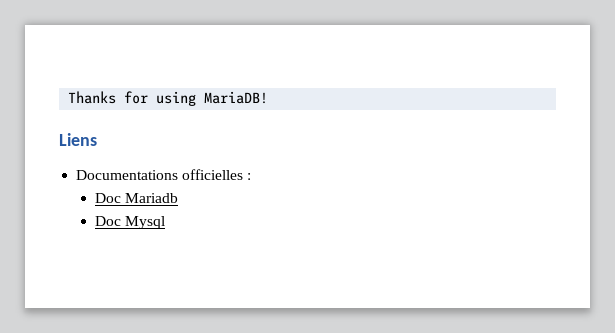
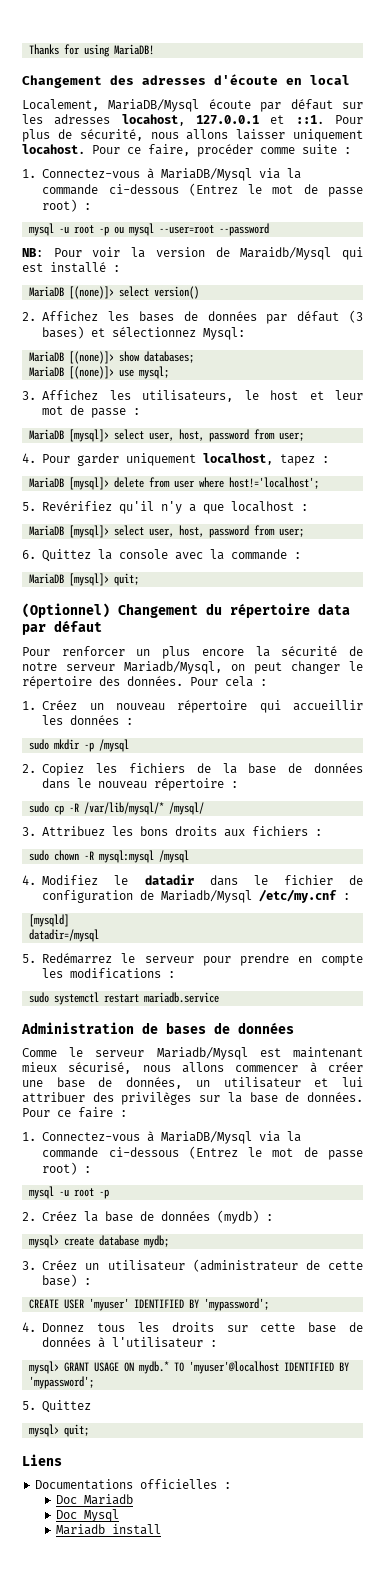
+ Changement des adresses d'écoute en local
+ Localement, MariaDB/Mysql écoute par défaut sur les adresses locahost, 127.0.0.1 et ::1. Pour plus de sécurité, nous allons laisser uniquement locahost. Pour ce faire, procéder comme suite :
+ 1. Connectez-vous à MariaDB/Mysql via la commande ci-dessous (Entrez le mot de passe root) :
+ mysql -u root -p ou mysql --user=root --password
+ NB: Pour voir la version de Maraidb/Mysql qui est installé :
+ MariaDB [(none)]> select version()
+ 2. Affichez les bases de données par défaut (3 bases) et sélectionnez Mysql:
+ MariaDB [(none)]> show databases;
+ MariaDB [(none)]> use mysql;
+ 3. Affichez les utilisateurs, le host et leur mot de passe :
+ MariaDB [mysql]> select user, host, password from user;
+ 4. Pour garder uniquement localhost, tapez :
+ MariaDB [mysql]> delete from user where host!='localhost';
+ 5. Revérifiez qu'il n'y a que localhost :
+ MariaDB [mysql]> select user, host, password from user;
+ 6. Quittez la console avec la commande :
+ MariaDB [mysql]> quit;
+ (Optionnel) Changement du répertoire data par défaut
+ Pour renforcer un plus encore la sécurité de notre serveur Mariadb/Mysql, on peut changer le répertoire des données. Pour cela :
+ 1. Créez un nouveau répertoire qui accueillir les données :
+ sudo mkdir -p /mysql
+ 2. Copiez les fichiers de la base de données dans le nouveau répertoire :
+ sudo cp -R /var/lib/mysql/* /mysql/
+ 3. Attribuez les bons droits aux fichiers :
+ sudo chown -R mysql:mysql /mysql
+ 4. Modifiez le datadir dans le fichier de configuration de Mariadb/Mysql /etc/my.cnf :
+ [mysqld]
+ datadir=/mysql
+ 5. Redémarrez le serveur pour prendre en compte les modifications :
+ sudo systemctl restart mariadb.service
+ Administration de bases de données
+ Comme le serveur Mariadb/Mysql est maintenant mieux sécurisé, nous allons commencer à créer une base de données, un utilisateur et lui attribuer des privilèges sur la base de données. Pour ce faire :
+ 1. Connectez-vous à MariaDB/Mysql via la commande ci-dessous (Entrez le mot de passe root) :
+ mysql -u root -p
+ 2. Créez la base de données (mydb) :
+ mysql> create database mydb;
+ 3. Créez un utilisateur (administrateur de cette base) :
+ CREATE USER 'myuser' IDENTIFIED BY 'mypassword';
+ 4. Donnez tous les droits sur cette base de données à l'utilisateur :
+ mysql> GRANT USAGE ON mydb.* TO 'myuser'@localhost IDENTIFIED BY 'mypassword';
+ 5. Quittez
+ mysql> quit;
+ Mariadb install

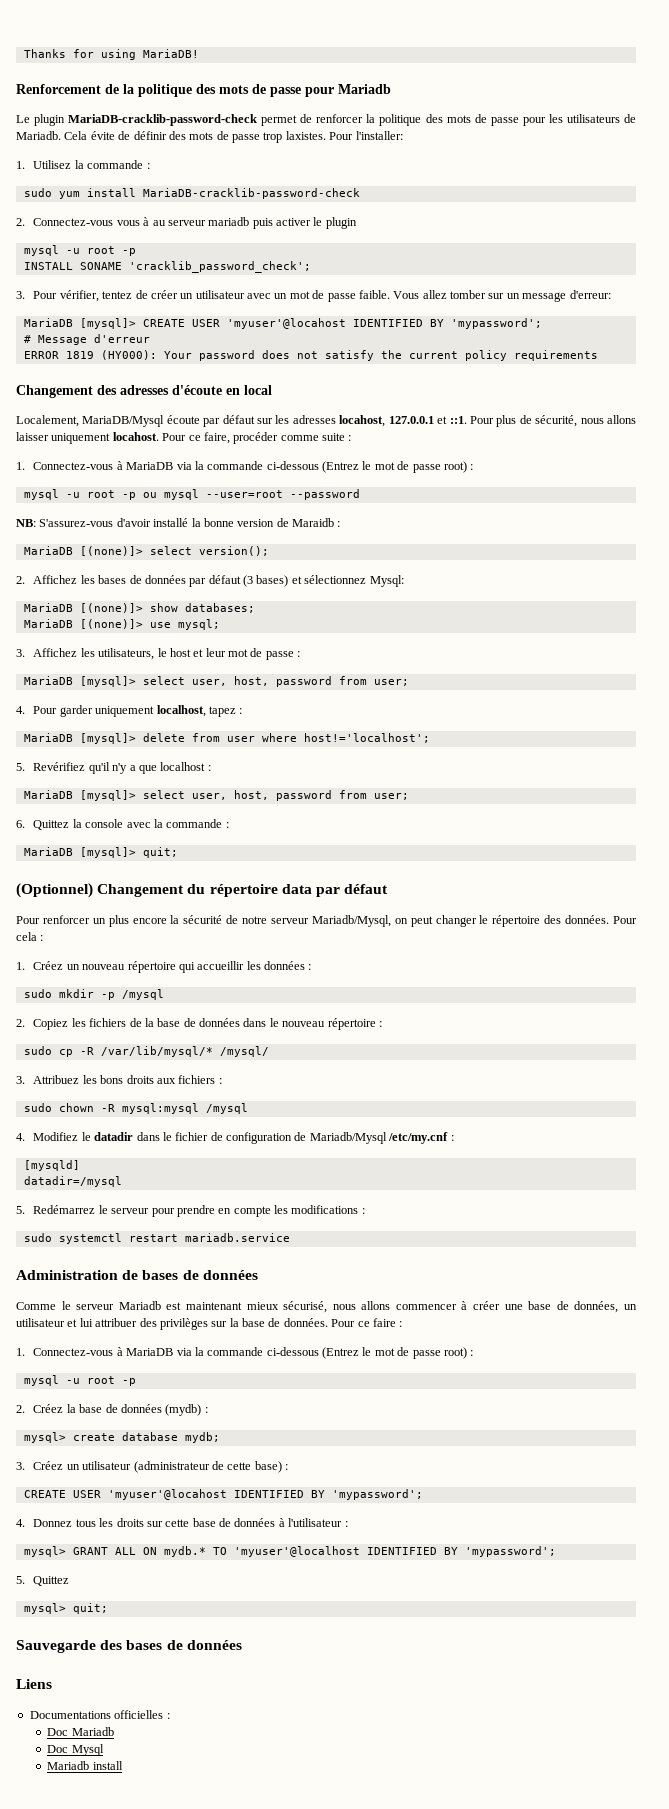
+ Renforcement de la politique des mots de passe pour Mariadb
+ Le plugin MariaDB-cracklib-password-check permet de renforcer la politique des mots de passe pour les utilisateurs de Mariadb. Cela évite de définir des mots de passe trop laxistes. Pour l'installer:
+ 1. Utilisez la commande :
+ sudo yum install MariaDB-cracklib-password-check
+ 2. Connectez-vous vous à au serveur mariadb puis activer le plugin
+ mysql -u root -p
+ INSTALL SONAME 'cracklib_password_check';
+ 3. Pour vérifier, tentez de créer un utilisateur avec un mot de passe faible. Vous allez tomber sur un message d'erreur:
+ MariaDB [mysql]> CREATE USER 'myuser'@locahost IDENTIFIED BY 'mypassword';
+ # Message d'erreur
+ ERROR 1819 (HY000): Your password does not satisfy the current policy requirements
  Pour ce faire, procéder comme suite :
- 1. Connectez-vous à MariaDB/Mysql via la commande ci-dessous (Entrez le mot de passe root) :
+ 1. Connectez-vous à MariaDB via la commande ci-dessous (Entrez le mot de passe root) :
- NB: Pour voir la version de Maraidb/Mysql qui est installé :
+ NB: S'assurez-vous d'avoir installé la bonne version de Maraidb :
- MariaDB [(none)]> select version()
+ MariaDB [(none)]> select version();
- Comme le serveur Mariadb/Mysql est maintenant mieux sécurisé, nous allons commencer à créer une base de données, un utilisateur et lui attribuer des privilèges sur la base de données.
+ Comme le serveur Mariadb est maintenant mieux sécurisé, nous allons commencer à créer une base de données, un utilisateur et lui attribuer des privilèges sur la base de données.
  Pour ce faire :
- 1. Connectez-vous à MariaDB/Mysql via la commande ci-dessous (Entrez le mot de passe root) :
+ 1. Connectez-vous à MariaDB via la commande ci-dessous (Entrez le mot de passe root) :
  3. Créez un utilisateur (administrateur de cette base) :
- CREATE USER 'myuser' IDENTIFIED BY 'mypassword';
+ CREATE USER 'myuser'@locahost IDENTIFIED BY 'mypassword';
- mysql> GRANT USAGE ON mydb.* TO 'myuser'@localhost IDENTIFIED BY 'mypassword';
+ mysql> GRANT ALL ON mydb.* TO 'myuser'@localhost IDENTIFIED BY 'mypassword';
+ Sauvegarde des bases de données

